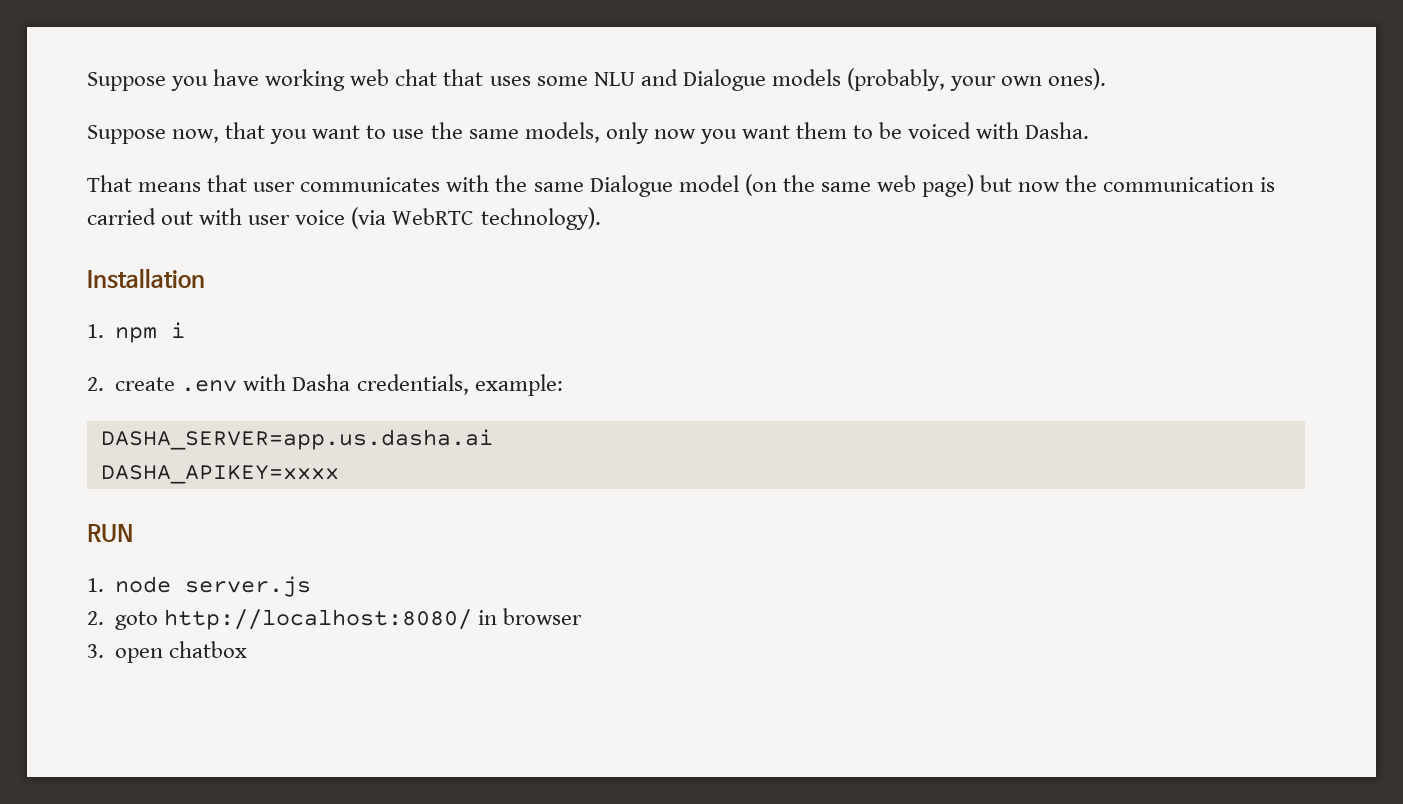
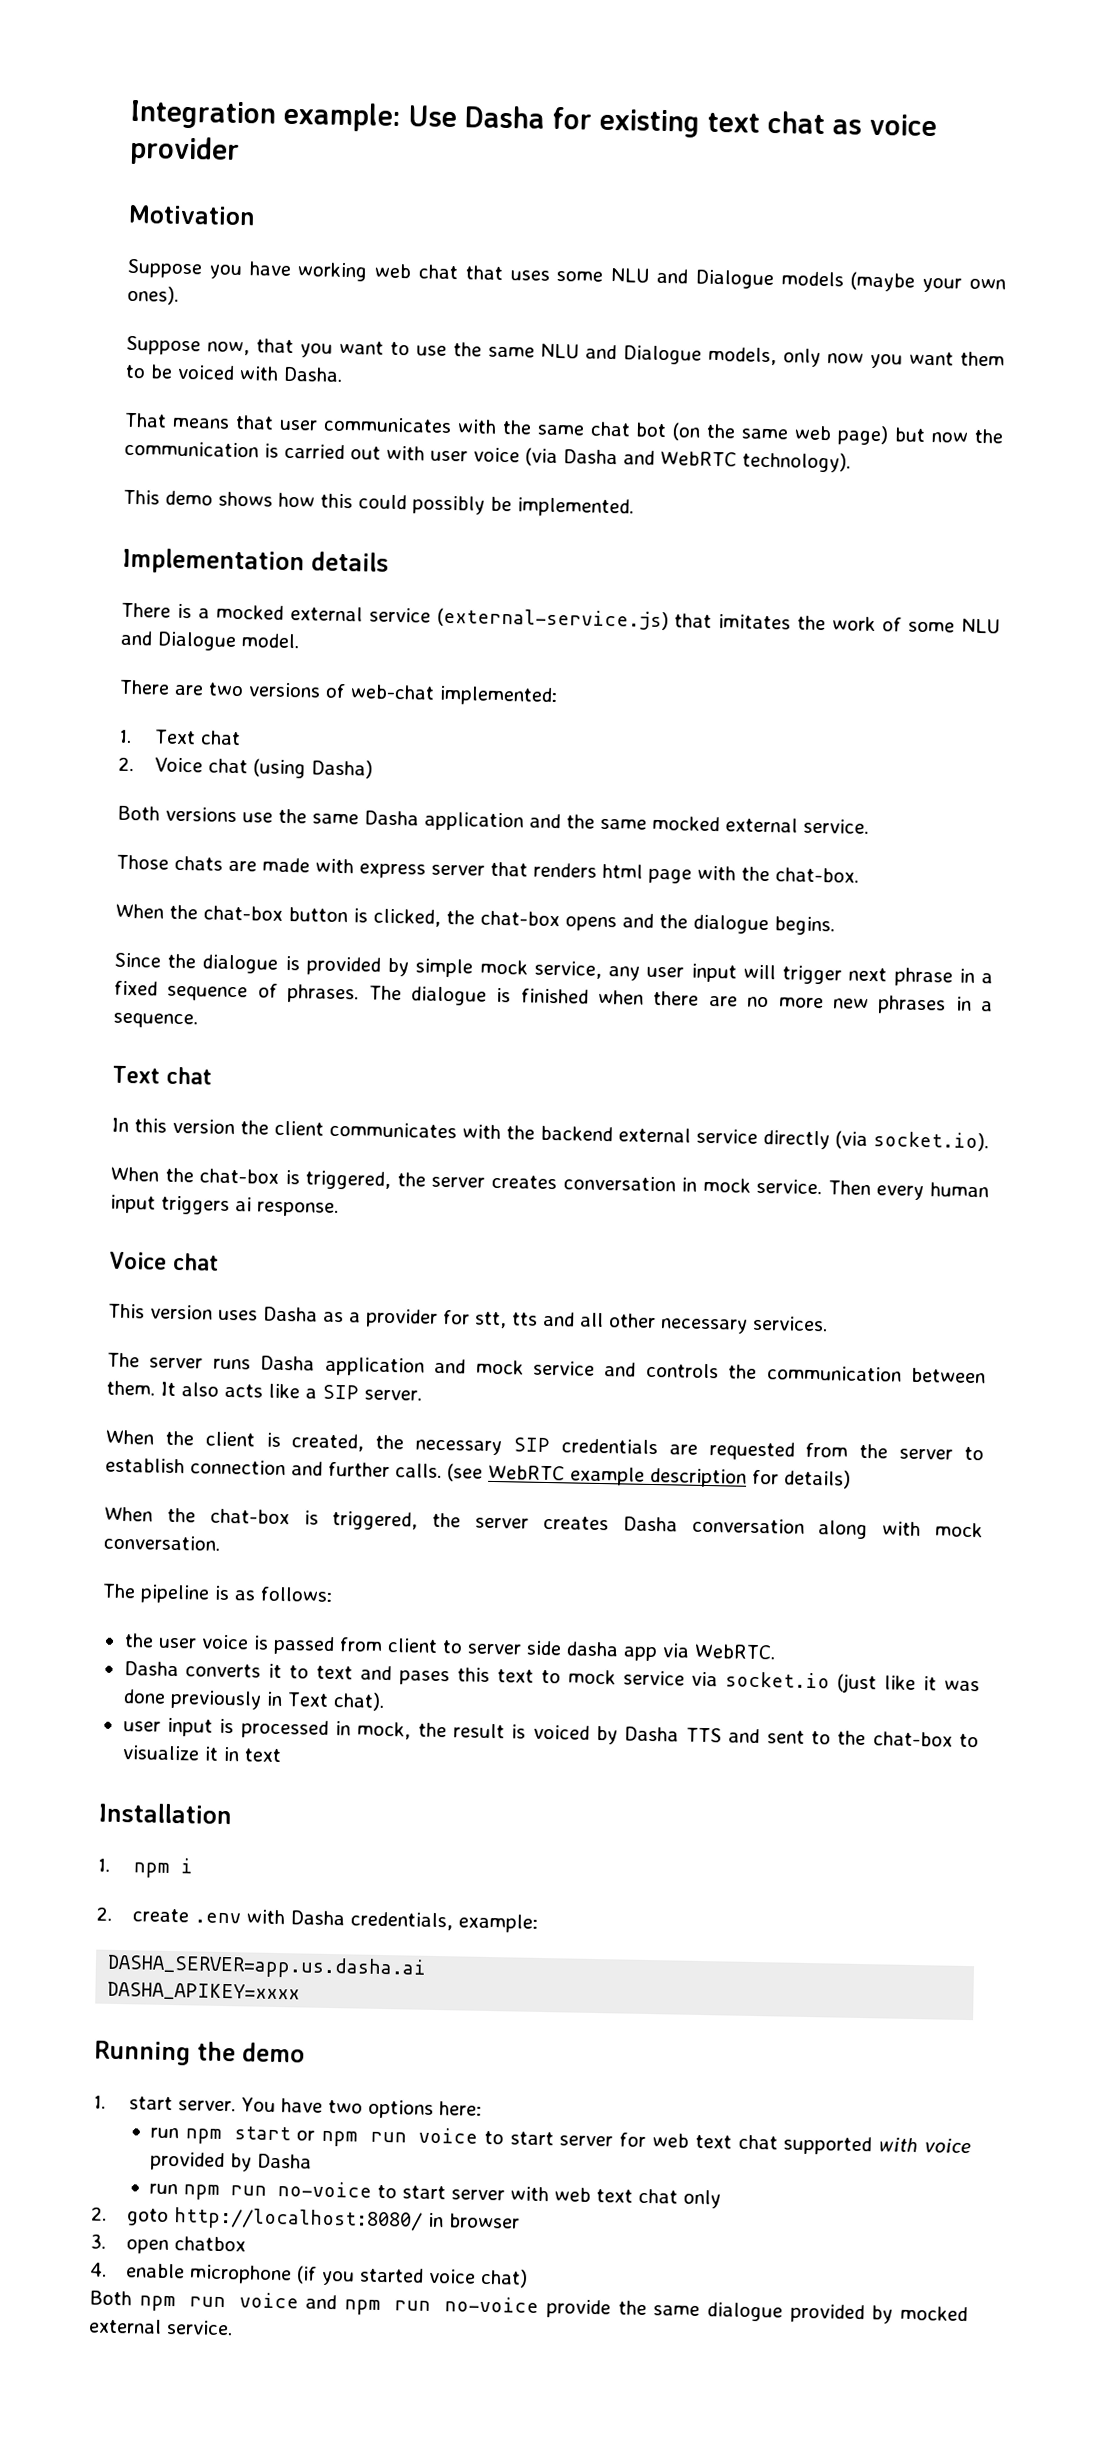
+ Integration example: Use Dasha for existing text chat as voice provider
+ Motivation
- Suppose you have working web chat that uses some NLU and Dialogue models (probably, your own ones).
+ Suppose you have working web chat that uses some NLU and Dialogue models (maybe your own ones).
- Suppose now, that you want to use the same models, only now you want them to be voiced with Dasha.
+ Suppose now, that you want to use the same NLU and Dialogue models, only now you want them to be voiced with Dasha.
- That means that user communicates with the same Dialogue model (on the same web page) but now the communication is carried out with user voice (via WebRTC technology).
+ That means that user communicates with the same chat bot (on the same web page) but now the communication is carried out with user voice (via Dasha and WebRTC technology).
+ This demo shows how this could possibly be implemented.
+ Implementation details
+ There is a mocked external service (external-service.js) that imitates the work of some NLU and Dialogue model.
+ There are two versions of web-chat implemented:
+ 1. Text chat
+ 2. Voice chat (using Dasha)
+ Both versions use the same Dasha application and the same mocked external service.
+ Those chats are made with express server that renders html page with the chat-box.
+ When the chat-box button is clicked, the chat-box opens and the dialogue begins.
+ Since the dialogue is provided by simple mock service, any user input will trigger next phrase in a fixed sequence of phrases. The dialogue is finished when there are no more new phrases in a sequence.
+ Text chat
+ In this version the client communicates with the backend external service directly (via socket.io).
+ When the chat-box is triggered, the server creates conversation in mock service. Then every human input triggers ai response.
+ Voice chat
+ This version uses Dasha as a provider for stt, tts and all other necessary services.
+ The server runs Dasha application and mock service and controls the communication between them. It also acts like a SIP server.
+ When the client is created, the necessary SIP credentials are requested from the server to establish connection and further calls. (see WebRTC example description for details)
+ When the chat-box is triggered, the server creates Dasha conversation along with mock conversation.
+ The pipeline is as follows:
+ the user voice is passed from client to server side dasha app via WebRTC.
+ Dasha converts it to text and pases this text to mock service via socket.io (just like it was done previously in Text chat).
+ user input is processed in mock, the result is voiced by Dasha TTS and sent to the chat-box to visualize it in text
- RUN
- 1. node server.js
+ Running the demo
+ 1. start server. You have two options here:
+ run npm start or npm run voice to start server for web text chat supported with voice provided by Dasha
+ run npm run no-voice to start server with web text chat only
+ 4. enable microphone (if you started voice chat)
+ Both npm run voice and npm run no-voice provide the same dialogue provided by mocked external service.

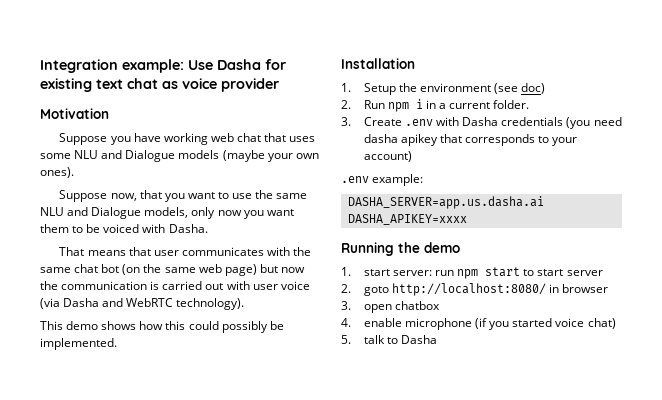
- Implementation details
- There is a mocked external service (external-service.js) that imitates the work of some NLU and Dialogue model.
- There are two versions of web-chat implemented:
- 1. Text chat
- 2. Voice chat (using Dasha)
- Both versions use the same Dasha application and the same mocked external service.
- Those chats are made with express server that renders html page with the chat-box.
- When the chat-box button is clicked, the chat-box opens and the dialogue begins.
- Since the dialogue is provided by simple mock service, any user input will trigger next phrase in a fixed sequence of phrases. The dialogue is finished when there are no more new phrases in a sequence.
- Text chat
- In this version the client communicates with the backend external service directly (via socket.io).
- When the chat-box is triggered, the server creates conversation in mock service. Then every human input triggers ai response.
- Voice chat
- This version uses Dasha as a provider for stt, tts and all other necessary services.
- The server runs Dasha application and mock service and controls the communication between them. It also acts like a SIP server.
- When the client is created, the necessary SIP credentials are requested from the server to establish connection and further calls. (see WebRTC example description for details)
- When the chat-box is triggered, the server creates Dasha conversation along with mock conversation.
- The pipeline is as follows:
- the user voice is passed from client to server side dasha app via WebRTC.
- Dasha converts it to text and pases this text to mock service via socket.io (just like it was done previously in Text chat).
- user input is processed in mock, the result is voiced by Dasha TTS and sent to the chat-box to visualize it in text
  Installation
- 1. npm i
- 2. create .env with Dasha credentials, example:
+ 1. Setup the environment (see doc)
+ 2. Run npm i in a current folder.
+ 3. Create .env with Dasha credentials (you need dasha apikey that corresponds to your account)
+ .env example:
- 1. start server. You have two options here:
- run npm start or npm run voice to start server for web text chat supported with voice provided by Dasha
- run npm run no-voice to start server with web text chat only
+ 1. start server: run npm start to start server
- Both npm run voice and npm run no-voice provide the same dialogue provided by mocked external service.
+ 5. talk to Dasha

